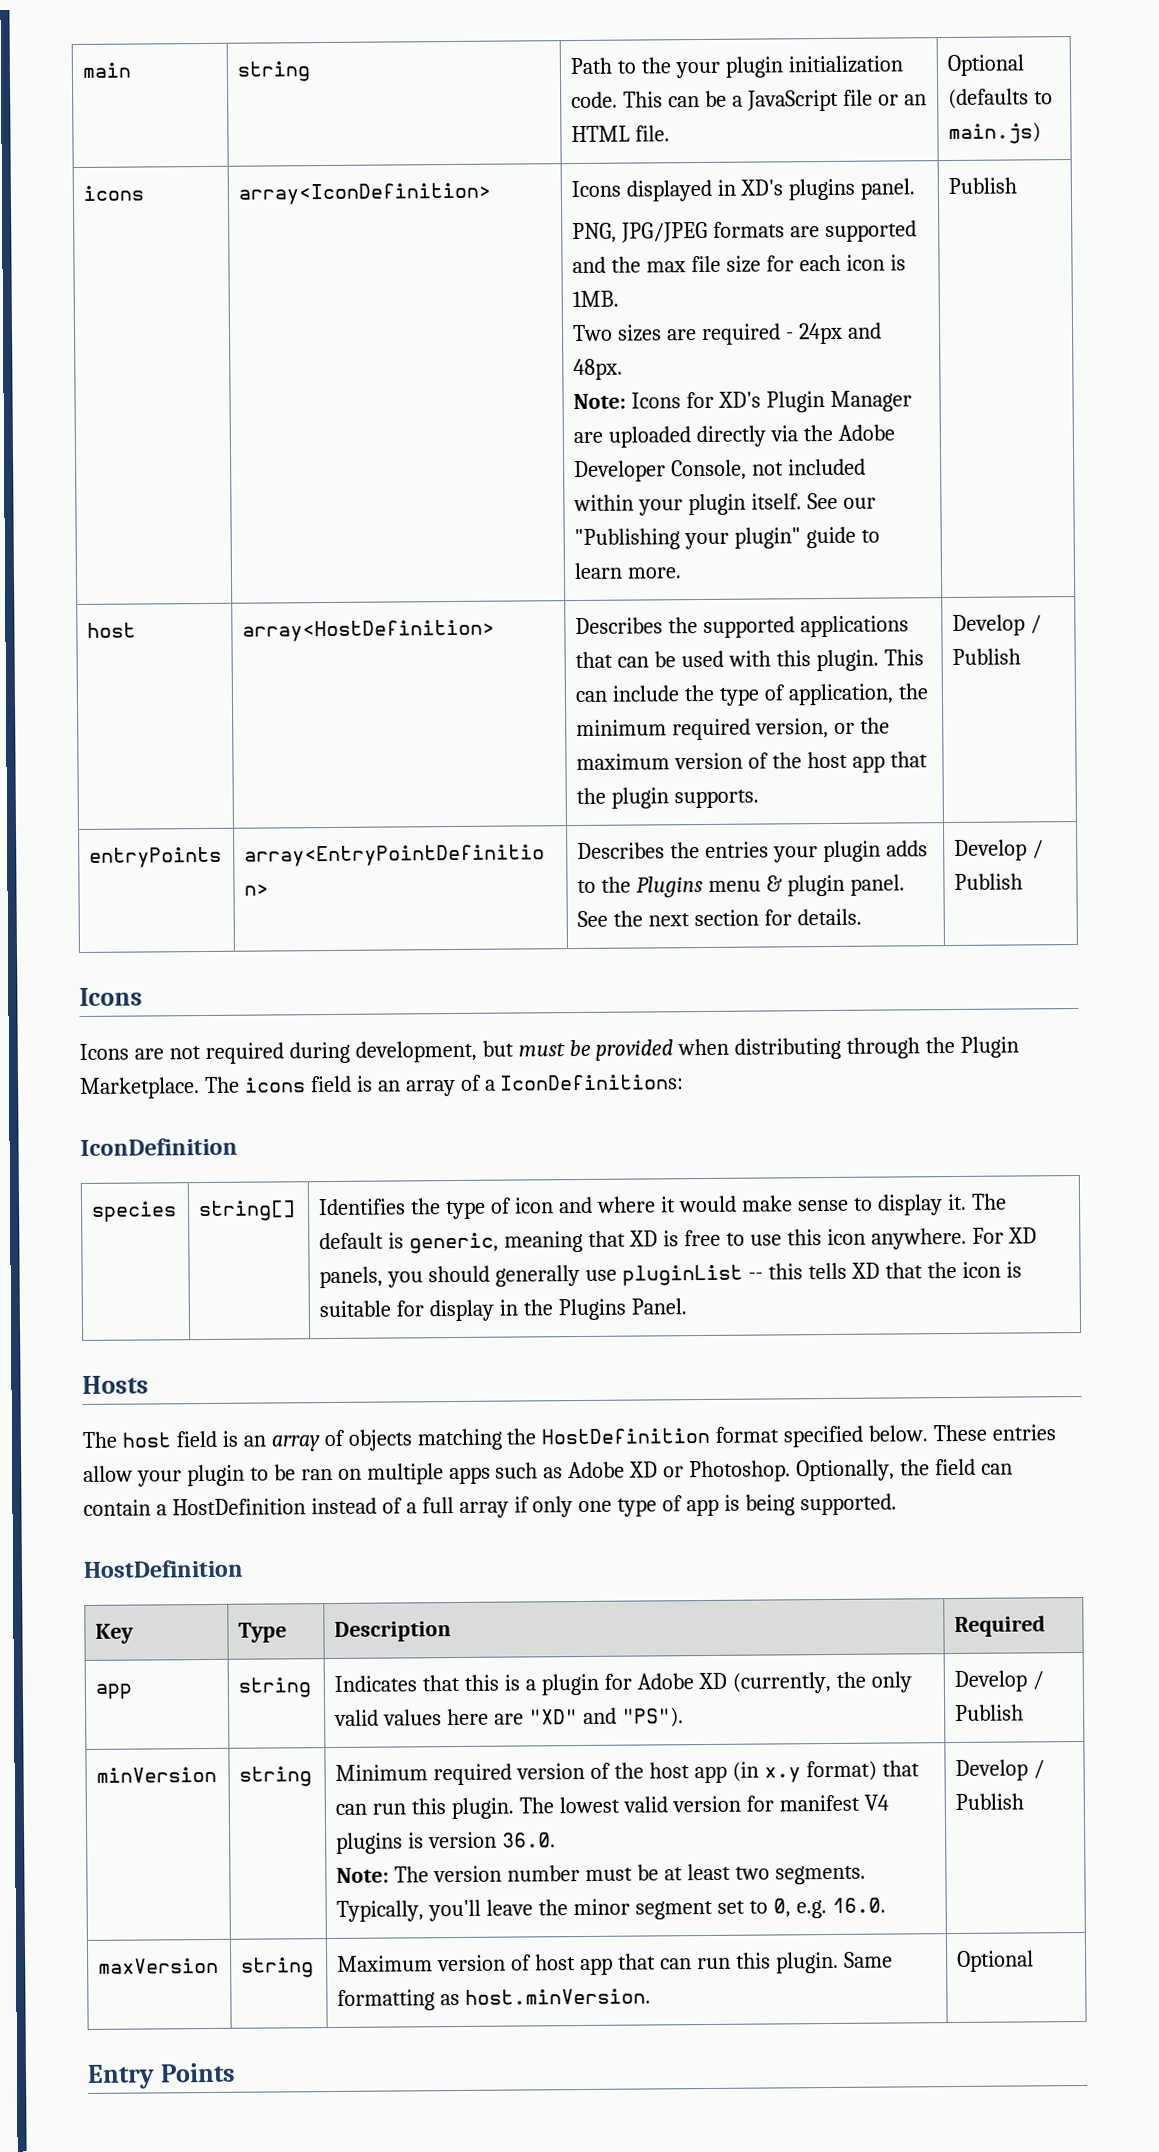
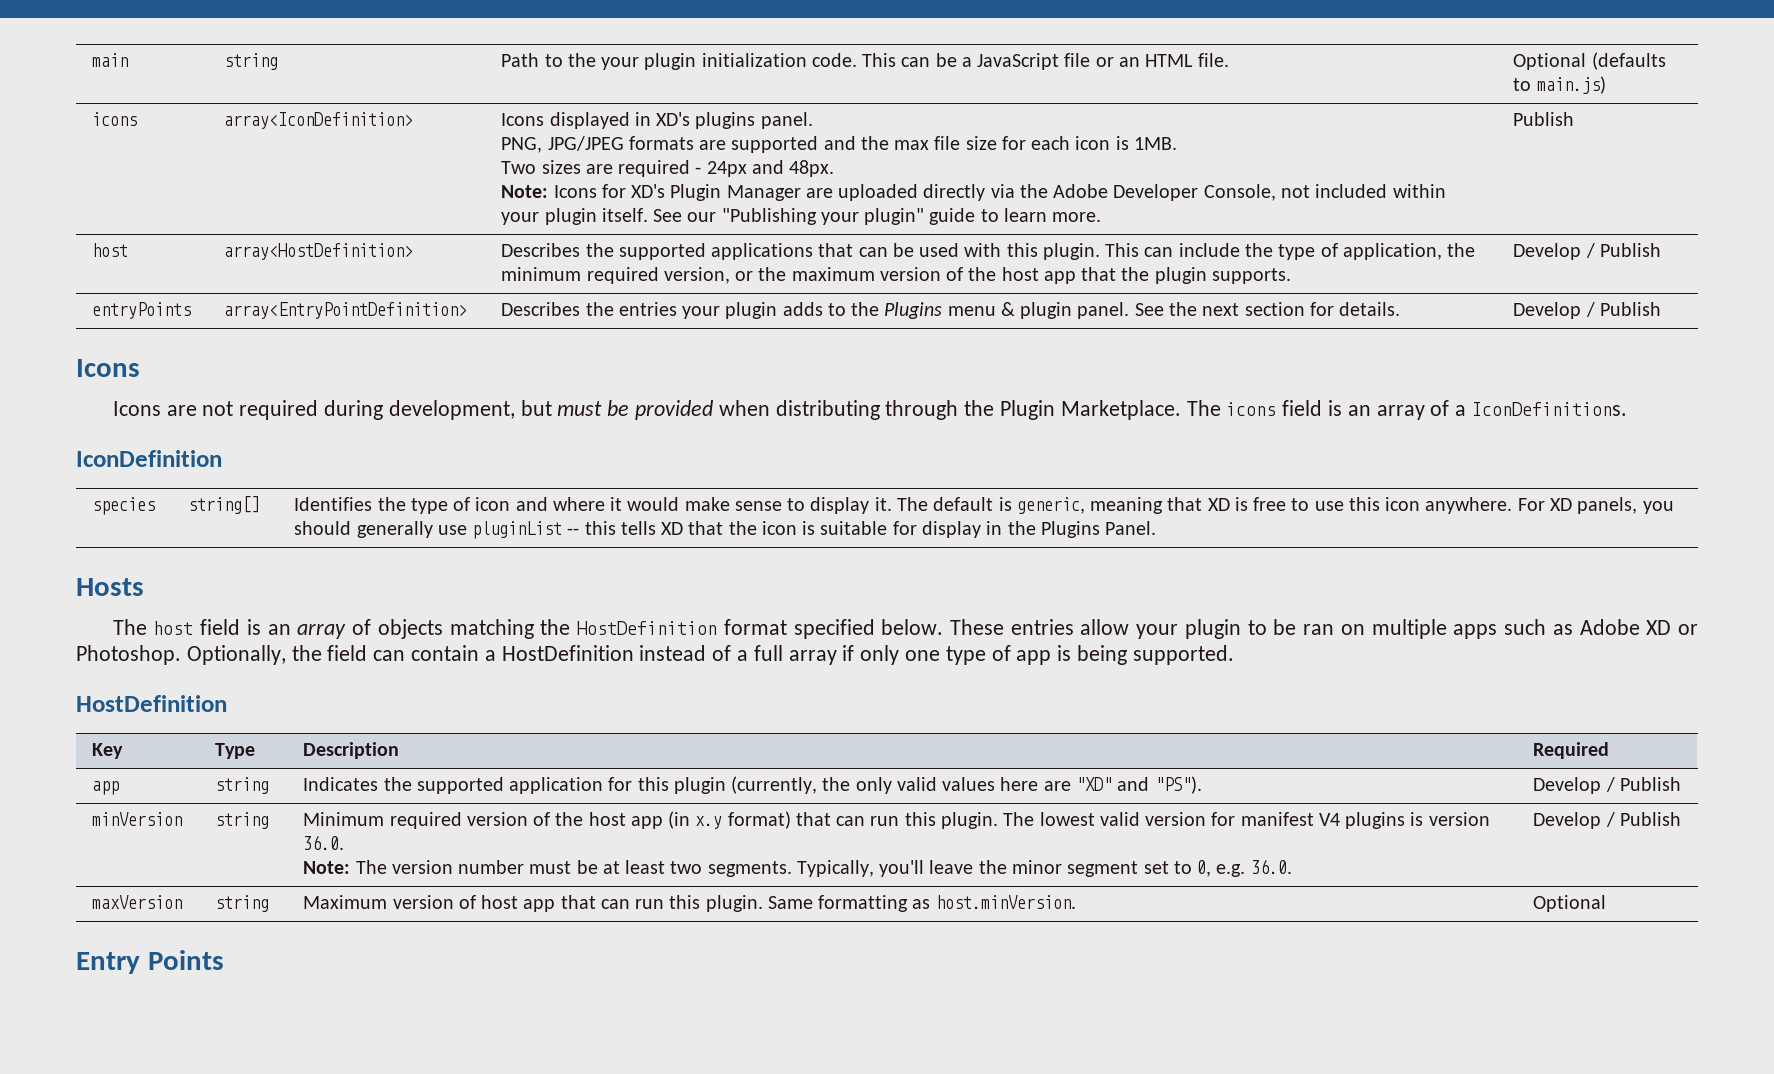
- The icons field is an array of a IconDefinitions:
+ The icons field is an array of a IconDefinitions.
- app | string | Indicates that this is a plugin for Adobe XD (currently, the only valid values here are "XD" and "PS"). | Develop / Publish
+ app | string | Indicates the supported application for this plugin (currently, the only valid values here are "XD" and "PS"). | Develop / Publish
- Typically, you'll leave the minor segment set to 0, e.g. 16.0.
+ Typically, you'll leave the minor segment set to 0, e.g. 36.0.

